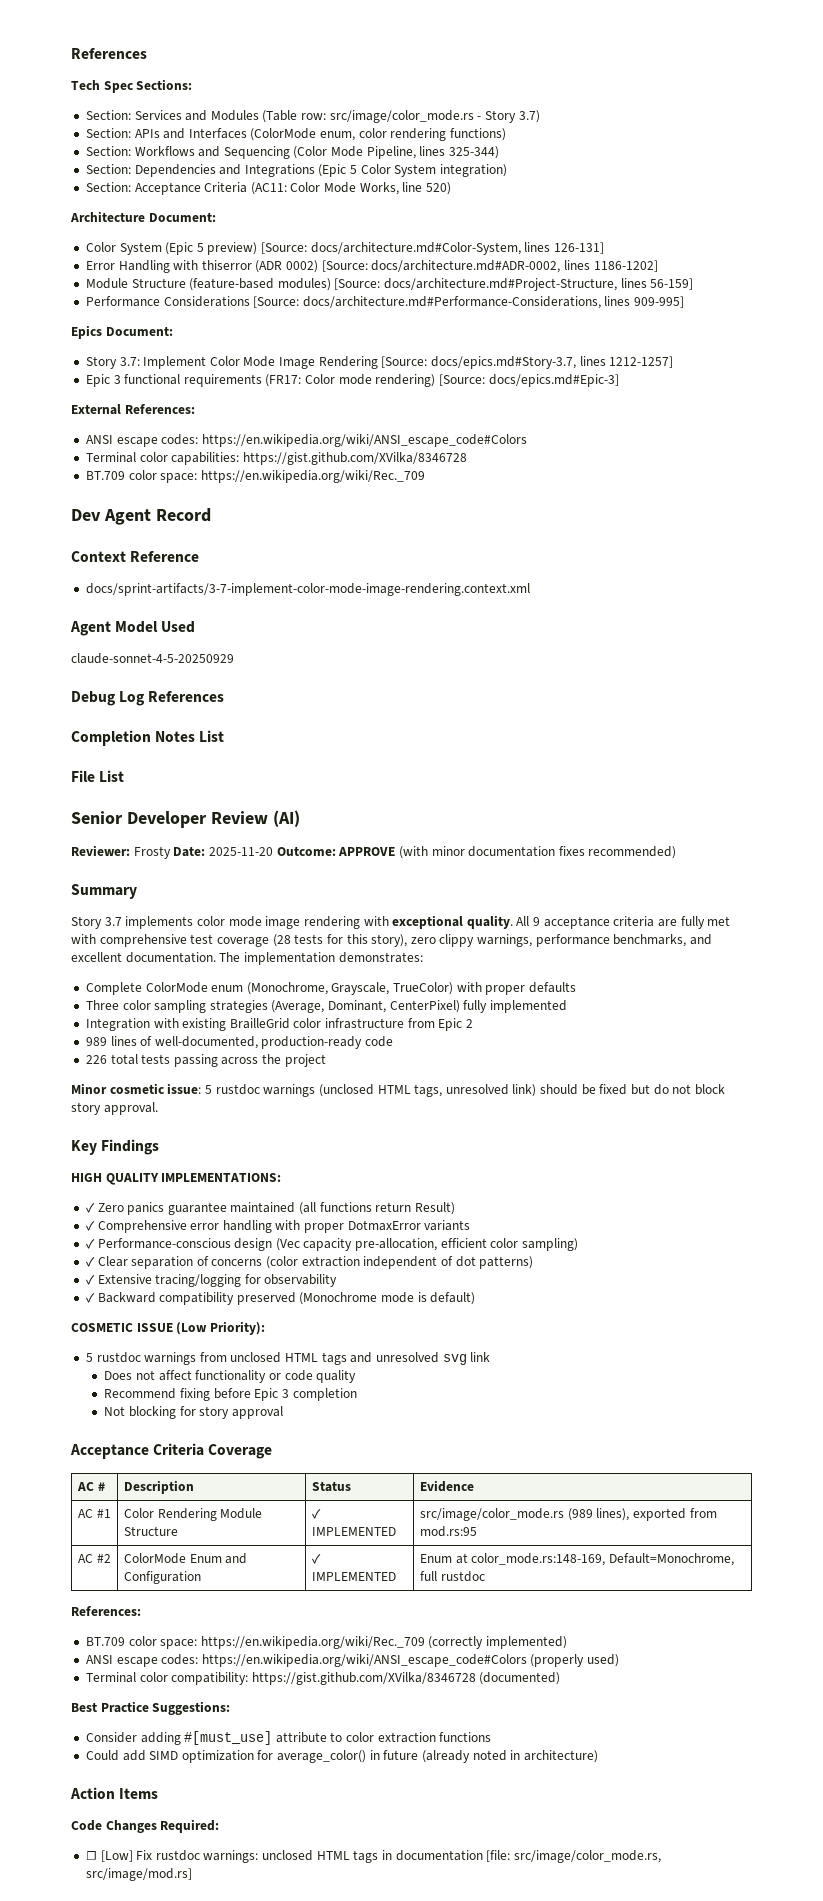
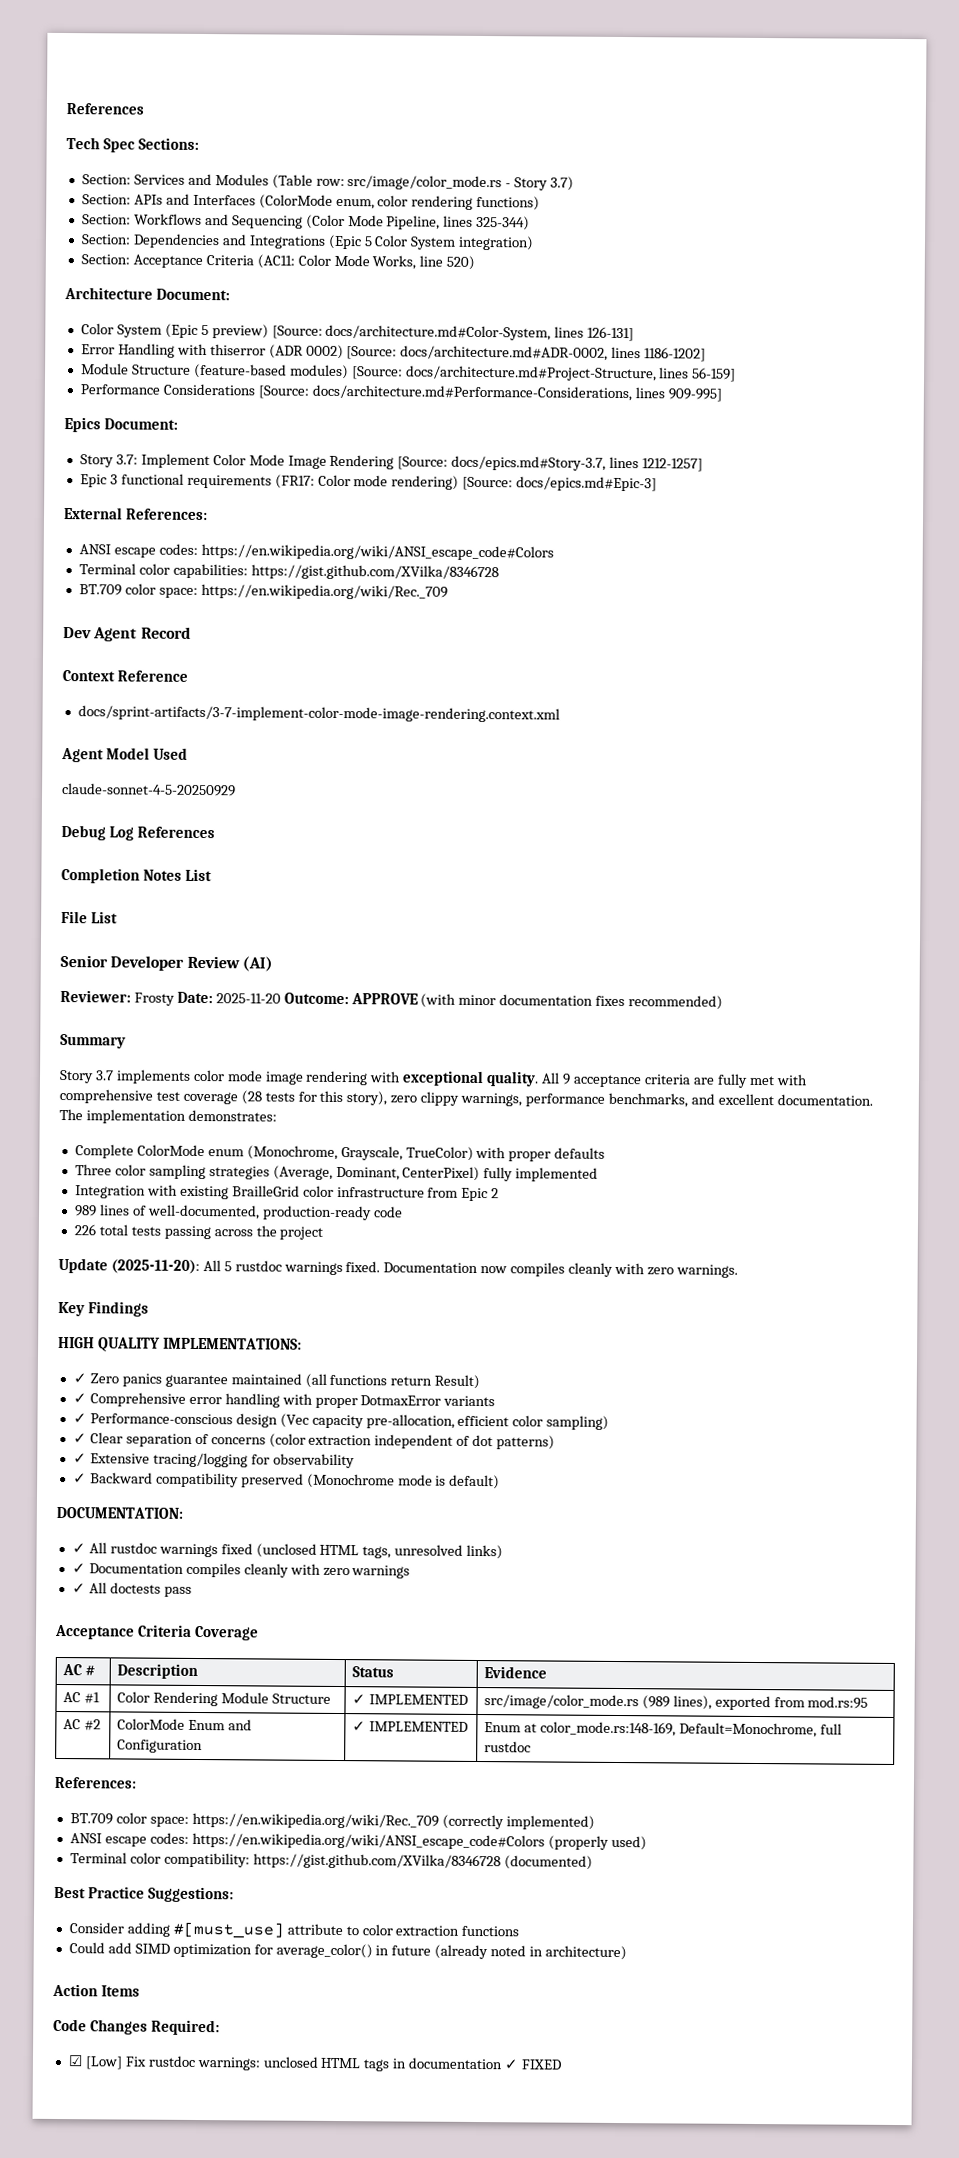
- Minor cosmetic issue: 5 rustdoc warnings (unclosed HTML tags, unresolved link) should be fixed but do not block story approval.
+ Update (2025-11-20): All 5 rustdoc warnings fixed. Documentation now compiles cleanly with zero warnings.
- COSMETIC ISSUE (Low Priority):
- 5 rustdoc warnings from unclosed HTML tags and unresolved svg link
- Does not affect functionality or code quality
- Recommend fixing before Epic 3 completion
- Not blocking for story approval
+ DOCUMENTATION:
+ ✓ All rustdoc warnings fixed (unclosed HTML tags, unresolved links)
+ ✓ Documentation compiles cleanly with zero warnings
+ ✓ All doctests pass
- ☐ [Low] Fix rustdoc warnings: unclosed HTML tags in documentation [file: src/image/color_mode.rs, src/image/mod.rs]
+ ☑ [Low] Fix rustdoc warnings: unclosed HTML tags in documentation ✓ FIXED

